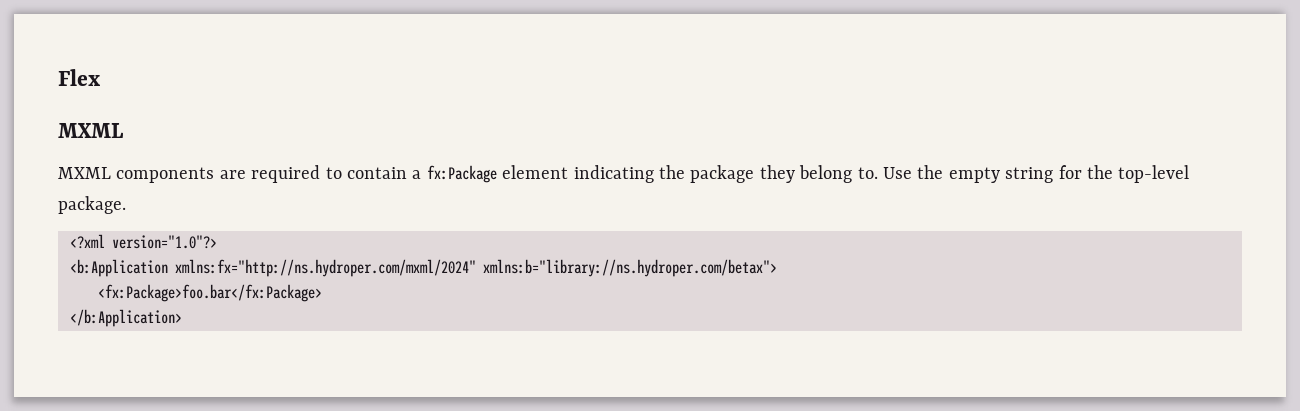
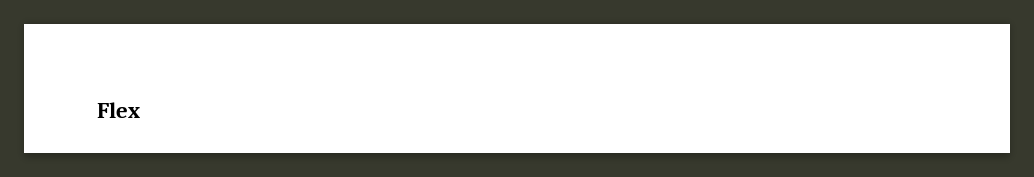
  Flex
- MXML
- MXML components are required to contain a fx:Package element indicating the package they belong to. Use the empty string for the top-level package.
- <?xml version="1.0"?>
- <b:Application xmlns:fx="http://ns.hydroper.com/mxml/2024" xmlns:b="library://ns.hydroper.com/betax">
- <fx:Package>foo.bar</fx:Package>
- </b:Application>

